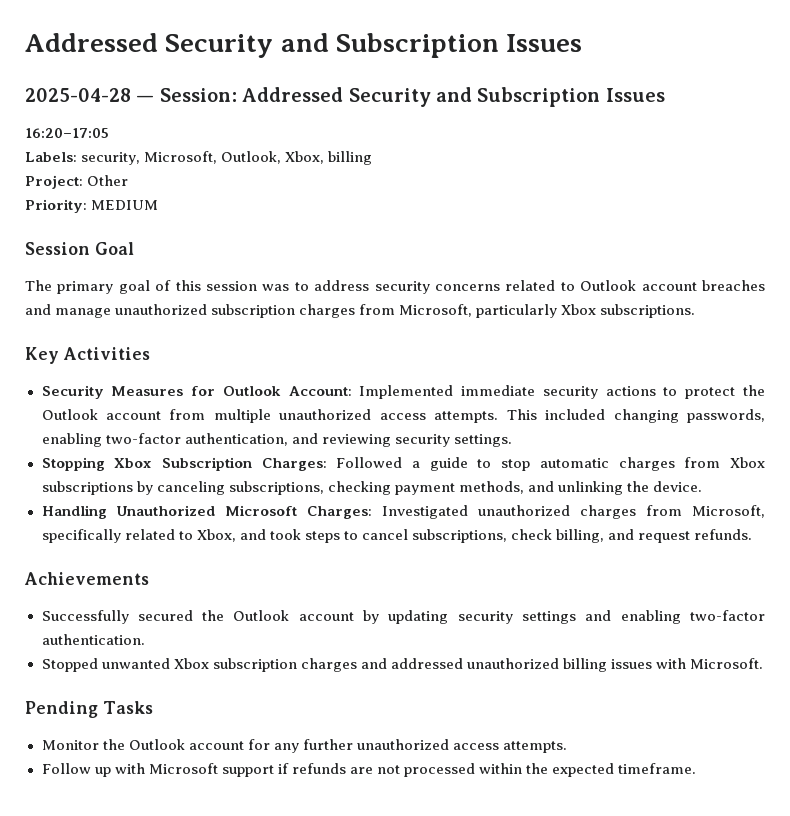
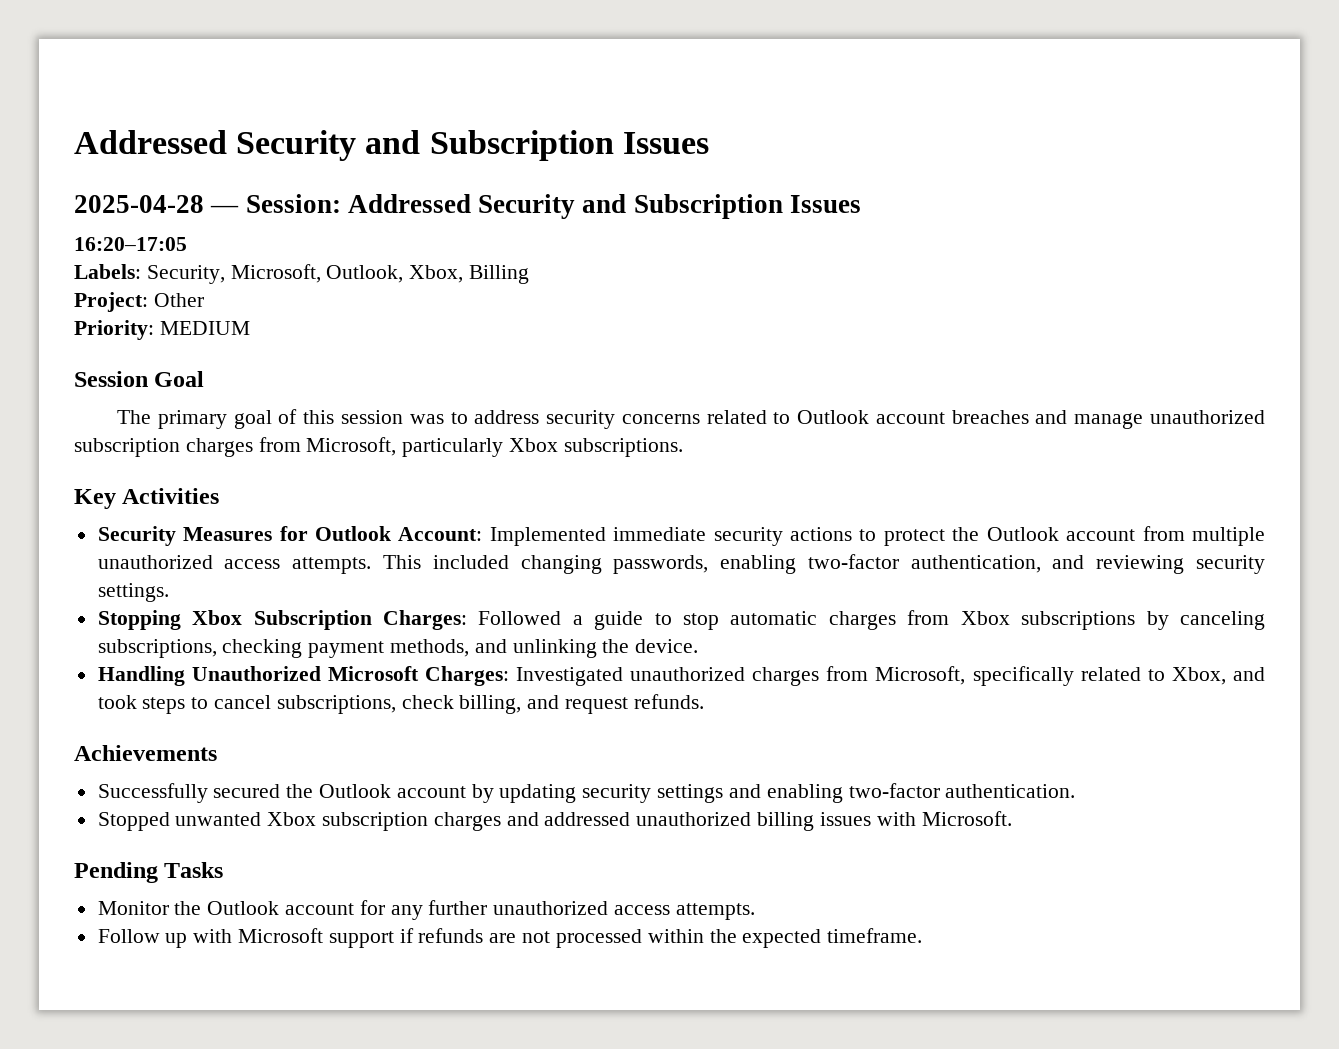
- Labels: security, Microsoft, Outlook, Xbox, billing
+ Labels: Security, Microsoft, Outlook, Xbox, Billing

